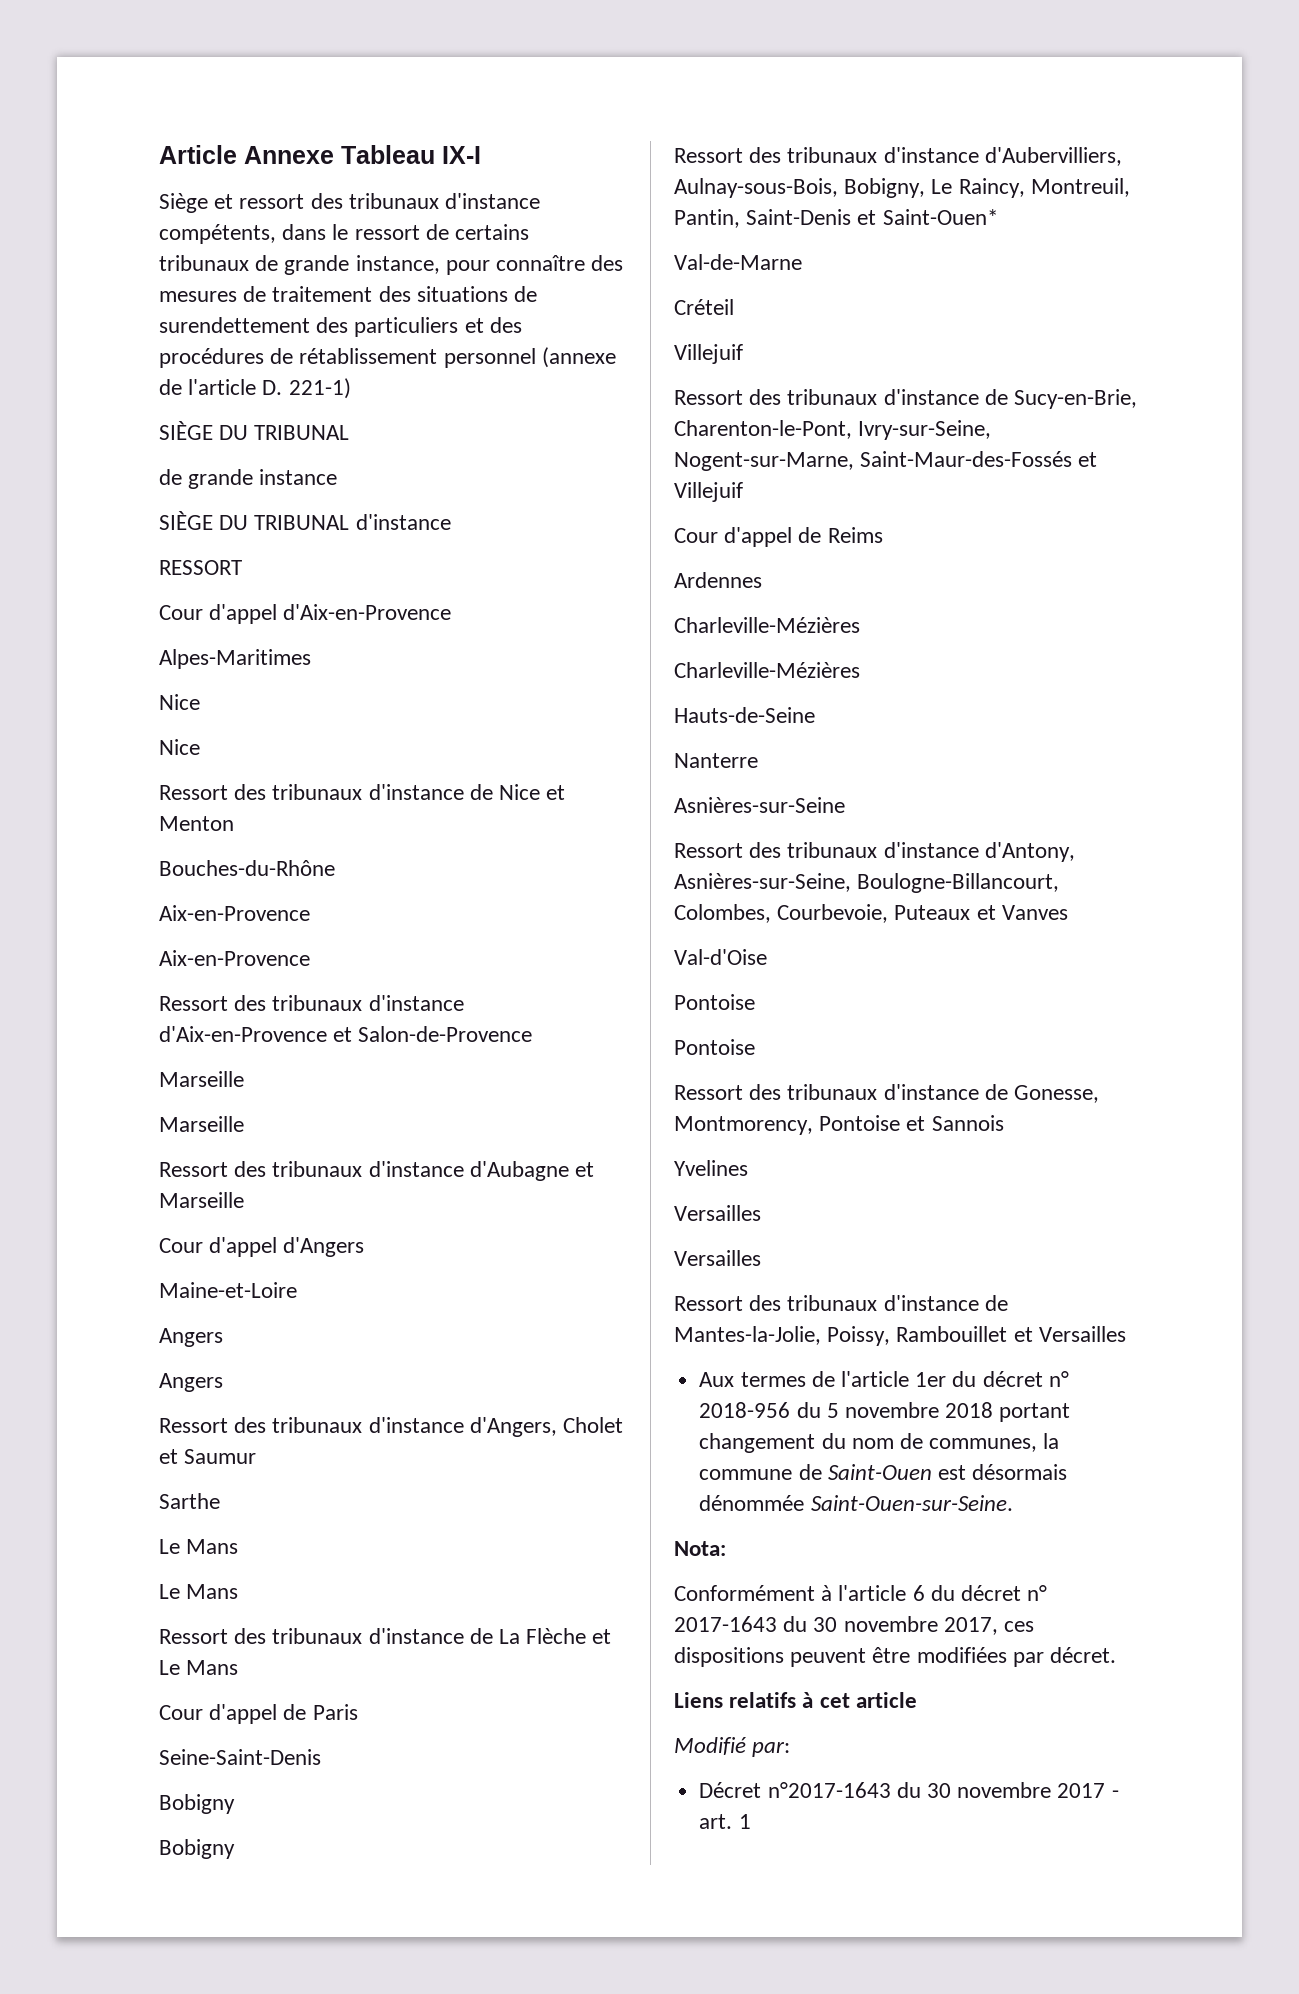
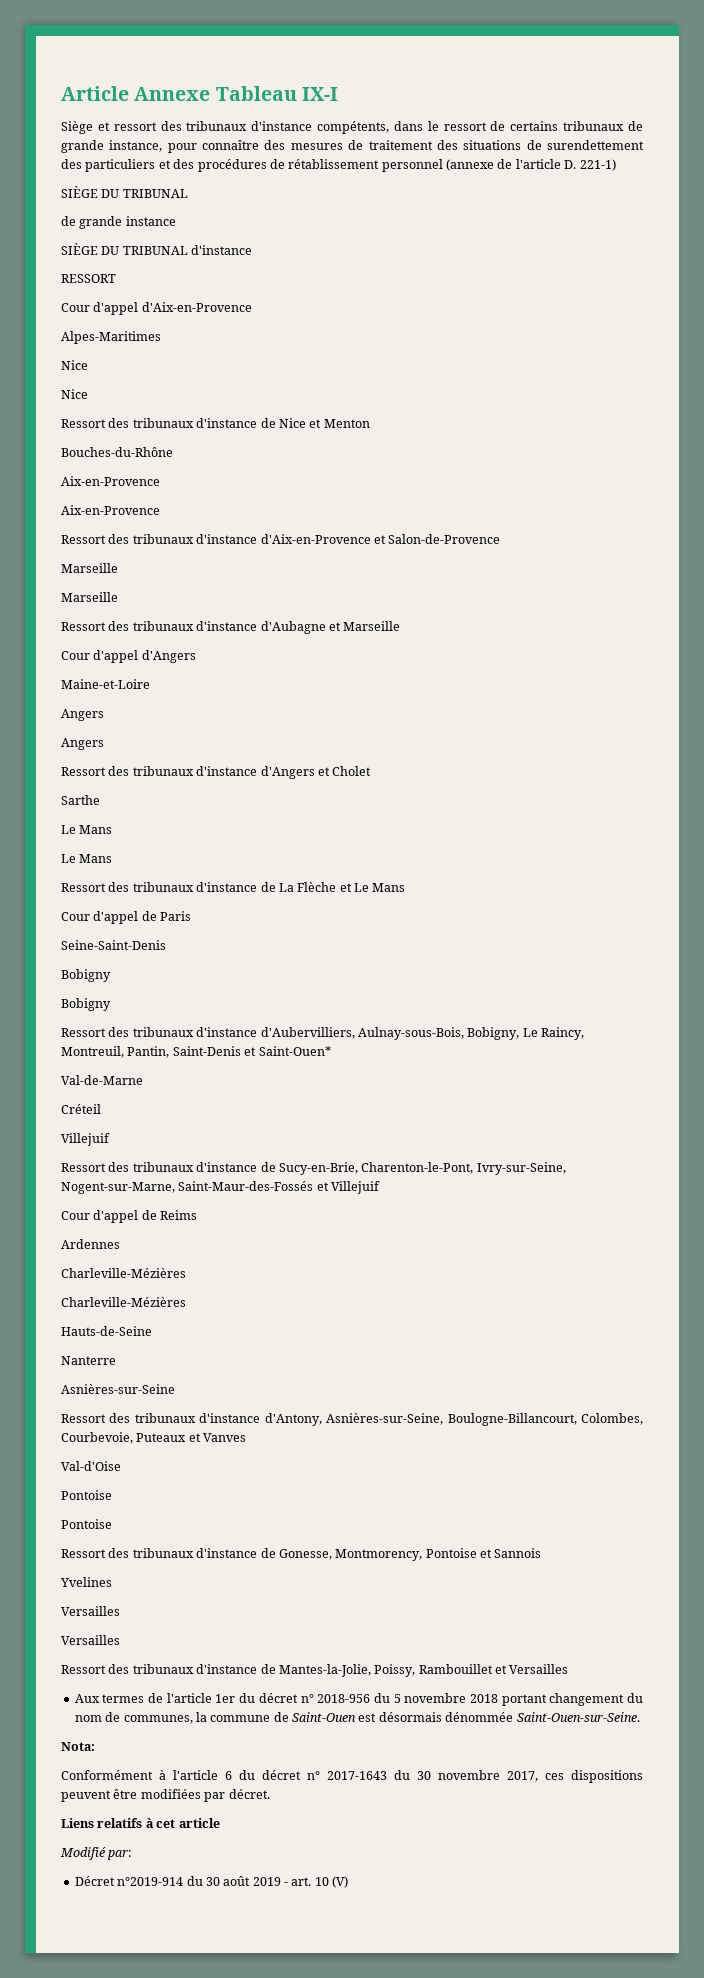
- Ressort des tribunaux d'instance d'Angers, Cholet et Saumur
+ Ressort des tribunaux d'instance d'Angers et Cholet
- Décret n°2017-1643 du 30 novembre 2017 - art. 1
+ Décret n°2019-914 du 30 août 2019 - art. 10 (V)

